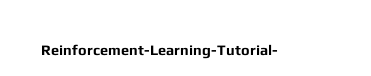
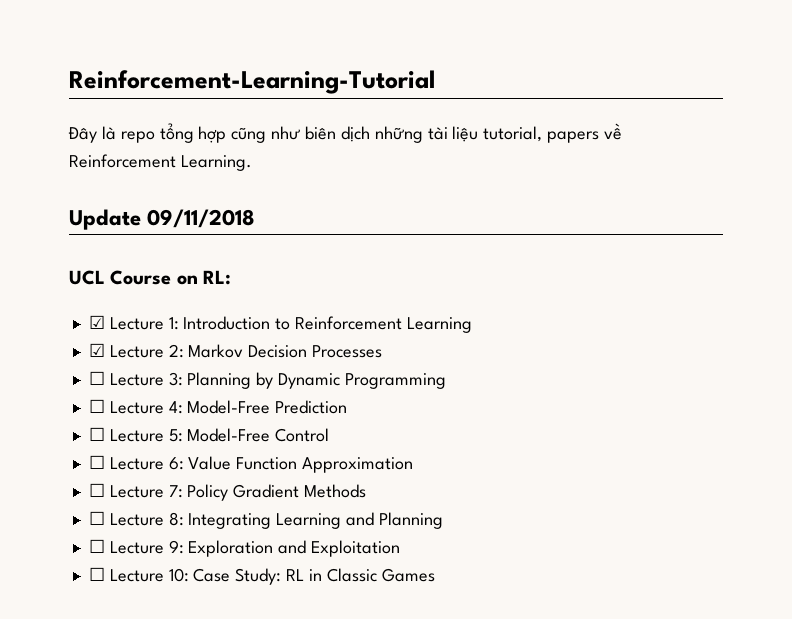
- Reinforcement-Learning-Tutorial-
+ Reinforcement-Learning-Tutorial
+ Đây là repo tổng hợp cũng như biên dịch những tài liệu tutorial, papers về Reinforcement Learning.
+ Update 09/11/2018
+ UCL Course on RL:
+ ☑ Lecture 1: Introduction to Reinforcement Learning
+ ☑ Lecture 2: Markov Decision Processes
+ ☐ Lecture 3: Planning by Dynamic Programming
+ ☐ Lecture 4: Model-Free Prediction
+ ☐ Lecture 5: Model-Free Control
+ ☐ Lecture 6: Value Function Approximation
+ ☐ Lecture 7: Policy Gradient Methods
+ ☐ Lecture 8: Integrating Learning and Planning
+ ☐ Lecture 9: Exploration and Exploitation
+ ☐ Lecture 10: Case Study: RL in Classic Games

